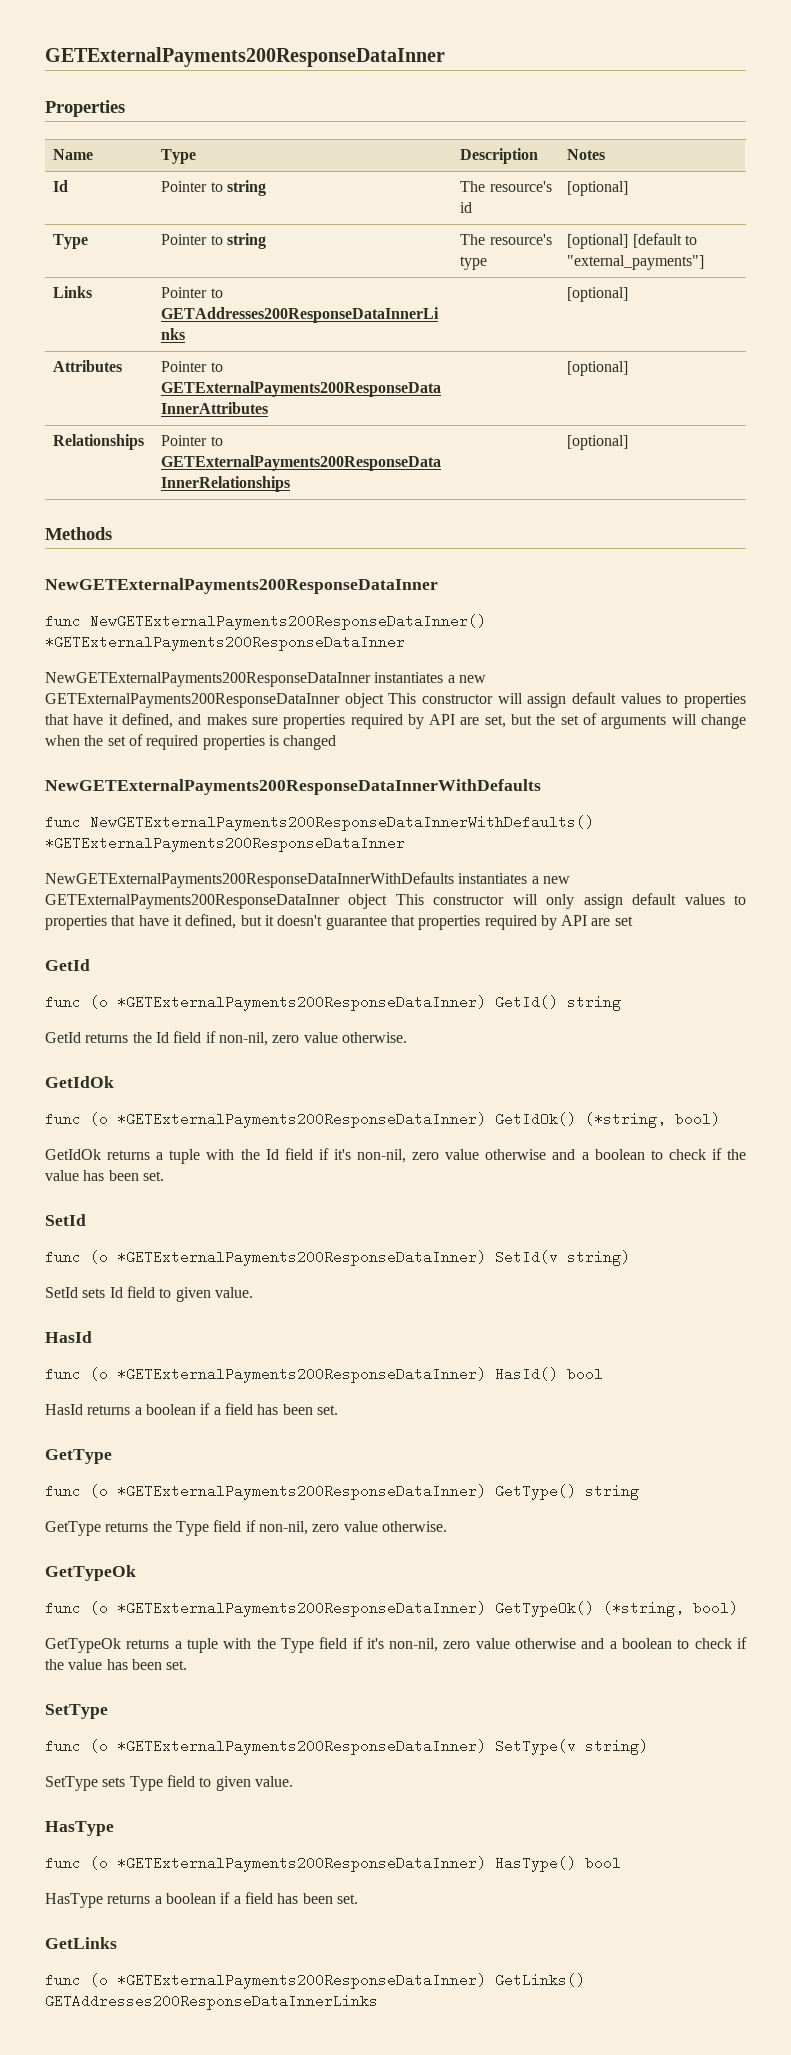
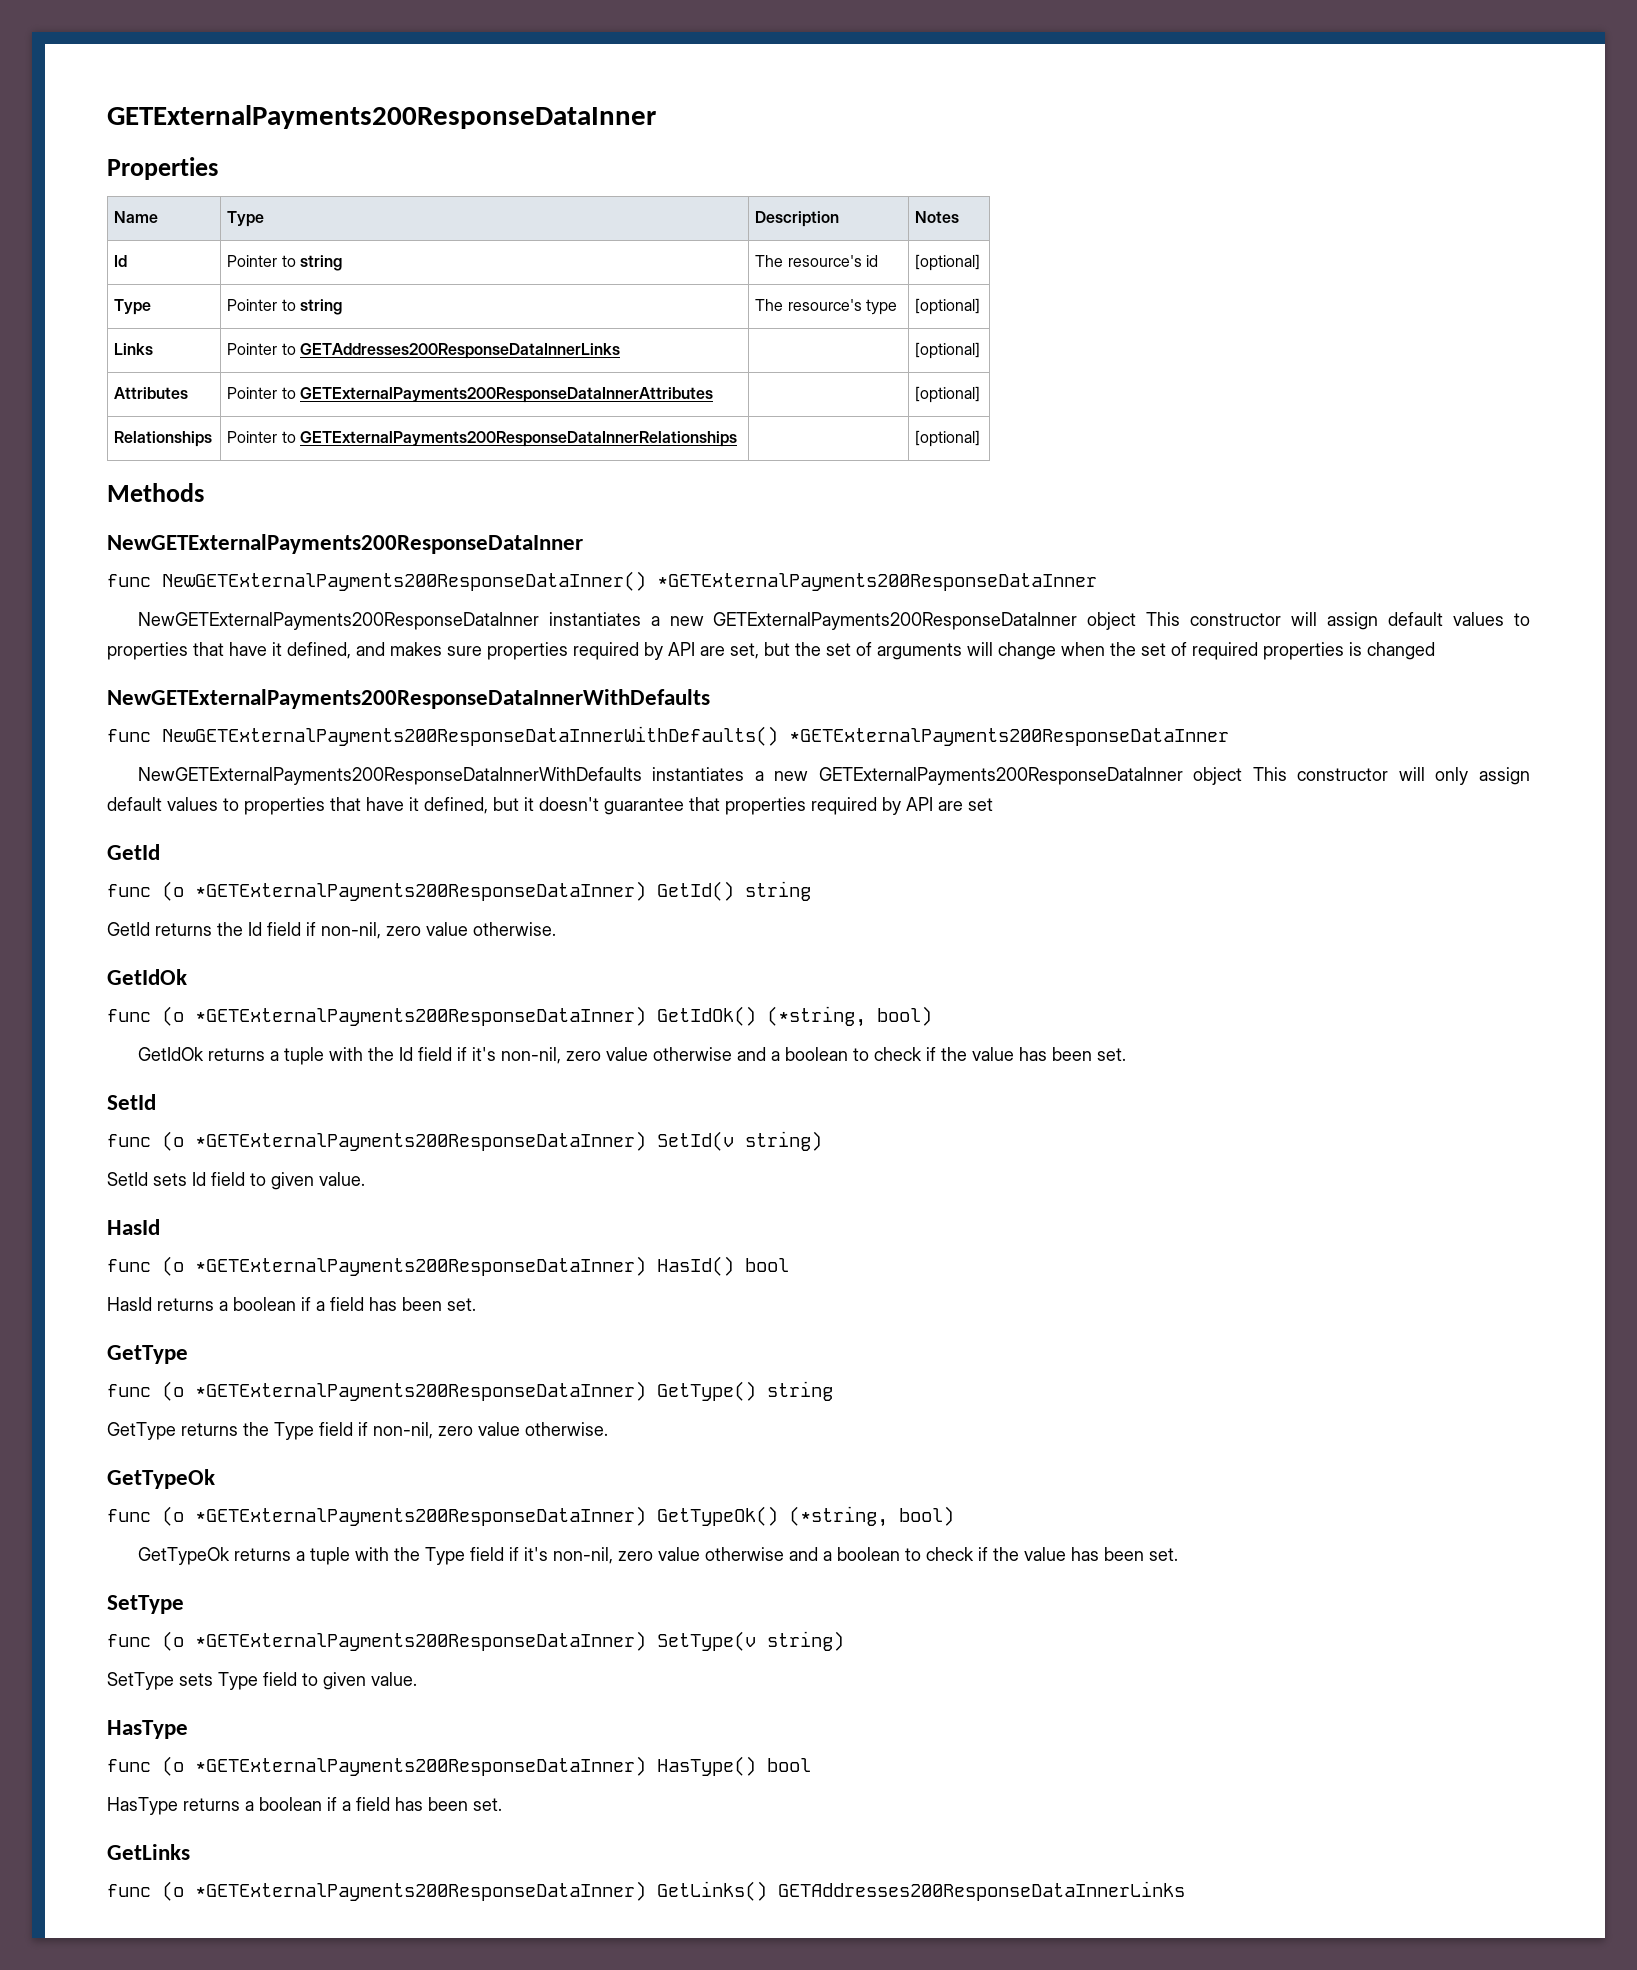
- Type | Pointer to string | The resource's type | [optional] [default to "external_payments"]
+ Type | Pointer to string | The resource's type | [optional]

